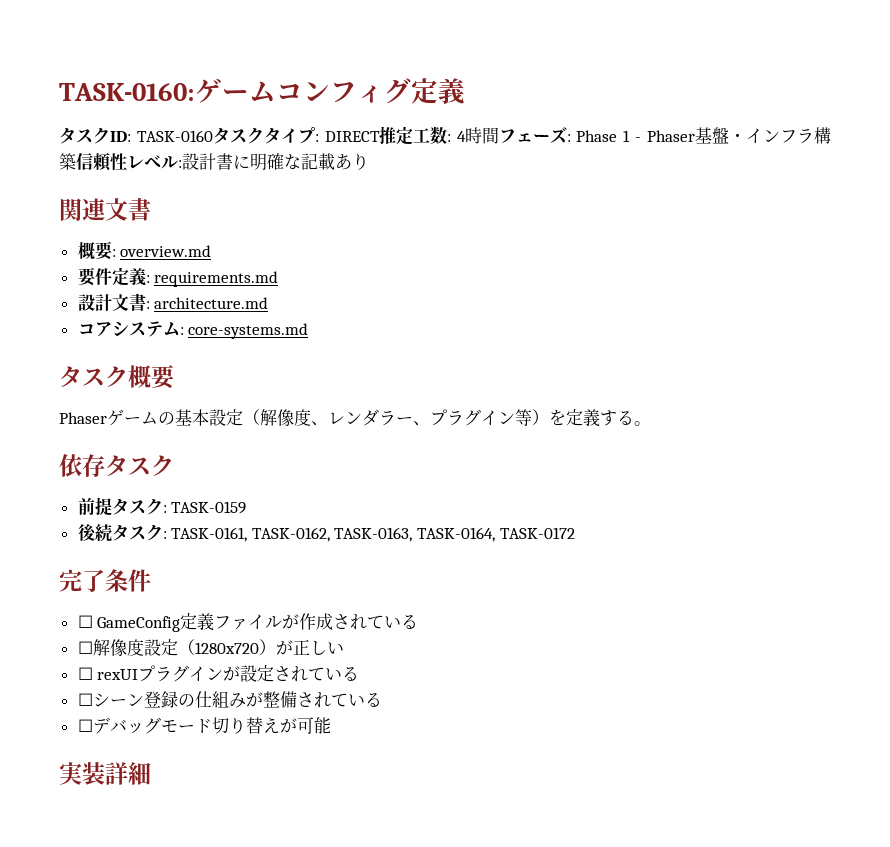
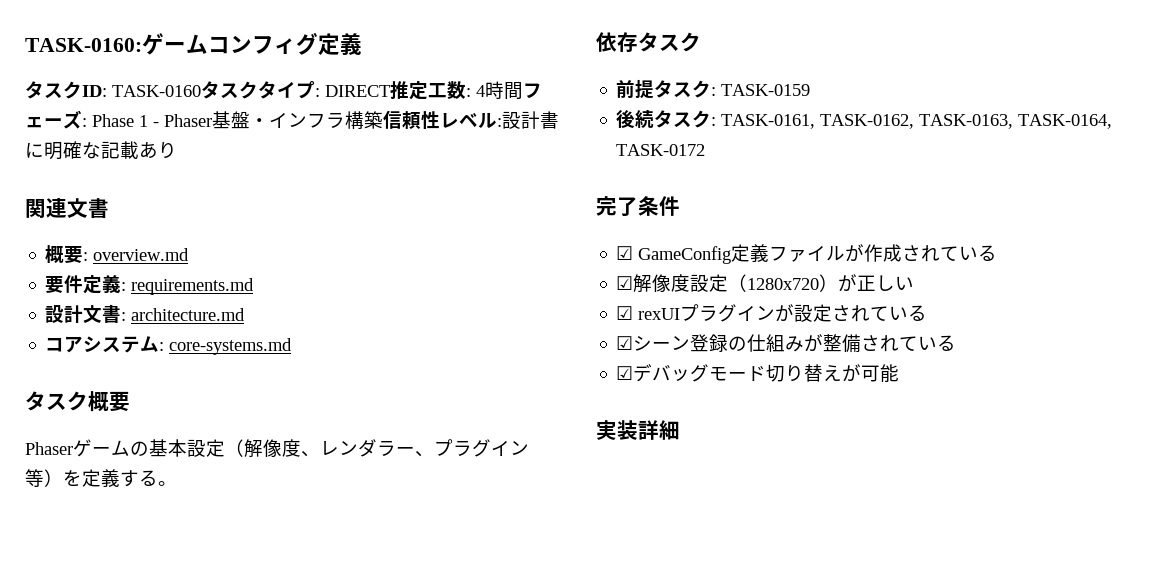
- ☐ GameConfig定義ファイルが作成されている
+ ☑ GameConfig定義ファイルが作成されている
- ☐解像度設定（1280x720）が正しい
+ ☑解像度設定（1280x720）が正しい
- ☐ rexUIプラグインが設定されている
+ ☑ rexUIプラグインが設定されている
- ☐シーン登録の仕組みが整備されている
+ ☑シーン登録の仕組みが整備されている
- ☐デバッグモード切り替えが可能
+ ☑デバッグモード切り替えが可能

